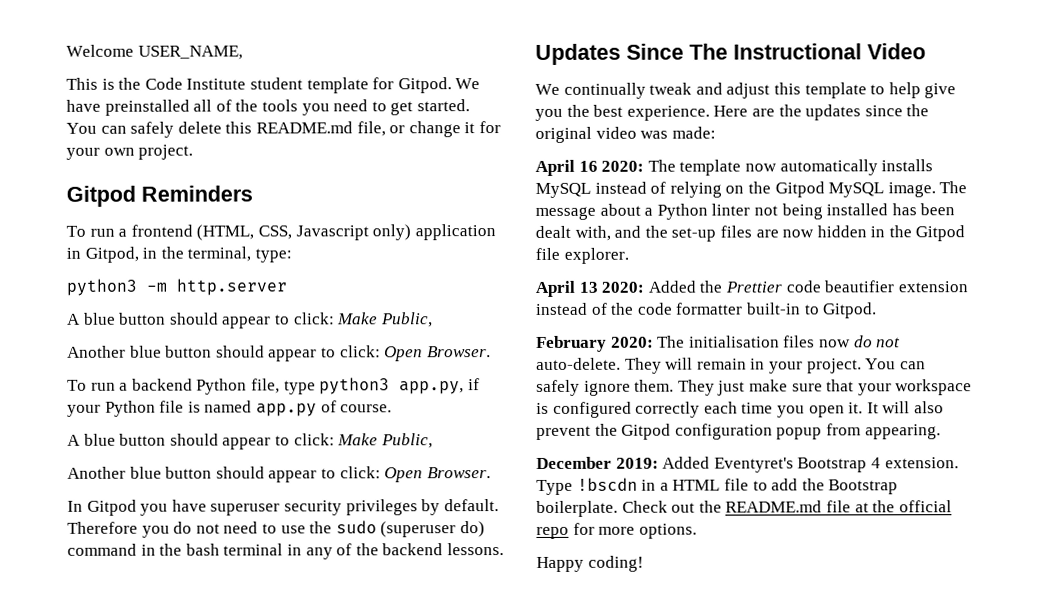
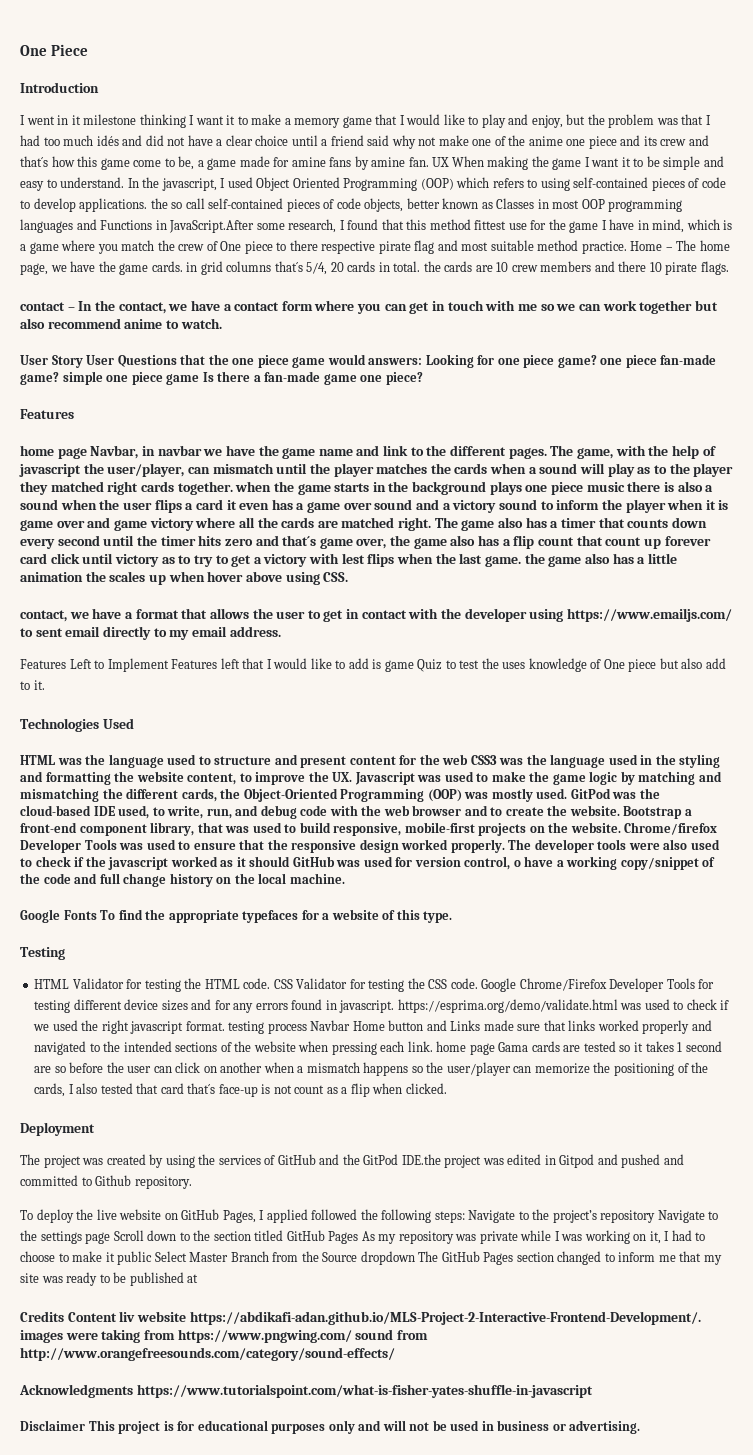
- Welcome USER_NAME,
- This is the Code Institute student template for Gitpod. We have preinstalled all of the tools you need to get started. You can safely delete this README.md file, or change it for your own project.
- Gitpod Reminders
- To run a frontend (HTML, CSS, Javascript only) application in Gitpod, in the terminal, type:
- python3 -m http.server
- A blue button should appear to click: Make Public,
- Another blue button should appear to click: Open Browser.
- To run a backend Python file, type python3 app.py, if your Python file is named app.py of course.
- A blue button should appear to click: Make Public,
- Another blue button should appear to click: Open Browser.
- In Gitpod you have superuser security privileges by default. Therefore you do not need to use the sudo (superuser do) command in the bash terminal in any of the backend lessons.
- Updates Since The Instructional Video
- We continually tweak and adjust this template to help give you the best experience. Here are the updates since the original video was made:
- April 16 2020: The template now automatically installs MySQL instead of relying on the Gitpod MySQL image. The message about a Python linter not being installed has been dealt with, and the set-up files are now hidden in the Gitpod file explorer.
- April 13 2020: Added the Prettier code beautifier extension instead of the code formatter built-in to Gitpod.
- February 2020: The initialisation files now do not auto-delete. They will remain in your project. You can safely ignore them. They just make sure that your workspace is configured correctly each time you open it. It will also prevent the Gitpod configuration popup from appearing.
- December 2019: Added Eventyret's Bootstrap 4 extension. Type !bscdn in a HTML file to add the Bootstrap boilerplate. Check out the README.md file at the official repo for more options.
- Happy coding!
+ One Piece
+ Introduction
+ I went in it milestone thinking I want it to make a memory game that I would like to play and enjoy, but the problem was that I had too much idés and did not have a clear choice until a friend said why not make one of the anime one piece and its crew and that´s how this game come to be, a game made for amine fans by amine fan. UX When making the game I want it to be simple and easy to understand. In the javascript, I used Object Oriented Programming (OOP) which refers to using self-contained pieces of code to develop applications. the so call self-contained pieces of code objects, better known as Classes in most OOP programming languages and Functions in JavaScript.After some research, I found that this method fittest use for the game I have in mind, which is a game where you match the crew of One piece to there respective pirate flag and most suitable method practice. Home – The home page, we have the game cards. in grid columns that´s 5/4, 20 cards in total. the cards are 10 crew members and there 10 pirate flags.
+ contact – In the contact, we have a contact form where you can get in touch with me so we can work together but also recommend anime to watch.
+ User Story User Questions that the one piece game would answers: Looking for one piece game? one piece fan-made game? simple one piece game Is there a fan-made game one piece?
+ Features
+ home page Navbar, in navbar we have the game name and link to the different pages. The game, with the help of javascript the user/player, can mismatch until the player matches the cards when a sound will play as to the player they matched right cards together. when the game starts in the background plays one piece music there is also a sound when the user flips a card it even has a game over sound and a victory sound to inform the player when it is game over and game victory where all the cards are matched right. The game also has a timer that counts down every second until the timer hits zero and that´s game over, the game also has a flip count that count up forever card click until victory as to try to get a victory with lest flips when the last game. the game also has a little animation the scales up when hover above using CSS.
+ contact, we have a format that allows the user to get in contact with the developer using https://www.emailjs.com/ to sent email directly to my email address.
+ Features Left to Implement Features left that I would like to add is game Quiz to test the uses knowledge of One piece but also add to it.
+ Technologies Used
+ HTML was the language used to structure and present content for the web CSS3 was the language used in the styling and formatting the website content, to improve the UX. Javascript was used to make the game logic by matching and mismatching the different cards, the Object-Oriented Programming (OOP) was mostly used. GitPod was the cloud-based IDE used, to write, run, and debug code with the web browser and to create the website. Bootstrap a front-end component library, that was used to build responsive, mobile-first projects on the website. Chrome/firefox Developer Tools was used to ensure that the responsive design worked properly. The developer tools were also used to check if the javascript worked as it should GitHub was used for version control, o have a working copy/snippet of the code and full change history on the local machine.
+ Google Fonts To find the appropriate typefaces for a website of this type.
+ Testing
+ HTML Validator for testing the HTML code. CSS Validator for testing the CSS code. Google Chrome/Firefox Developer Tools for testing different device sizes and for any errors found in javascript. https://esprima.org/demo/validate.html was used to check if we used the right javascript format. testing process Navbar Home button and Links made sure that links worked properly and navigated to the intended sections of the website when pressing each link. home page Gama cards are tested so it takes 1 second are so before the user can click on another when a mismatch happens so the user/player can memorize the positioning of the cards, I also tested that card that´s face-up is not count as a flip when clicked.
+ Deployment
+ The project was created by using the services of GitHub and the GitPod IDE.the project was edited in Gitpod and pushed and committed to Github repository.
+ To deploy the live website on GitHub Pages, I applied followed the following steps: Navigate to the project’s repository Navigate to the settings page Scroll down to the section titled GitHub Pages As my repository was private while I was working on it, I had to choose to make it public Select Master Branch from the Source dropdown The GitHub Pages section changed to inform me that my site was ready to be published at
+ Credits Content liv website https://abdikafi-adan.github.io/MLS-Project-2-Interactive-Frontend-Development/. images were taking from https://www.pngwing.com/ sound from http://www.orangefreesounds.com/category/sound-effects/
+ Acknowledgments https://www.tutorialspoint.com/what-is-fisher-yates-shuffle-in-javascript
+ Disclaimer This project is for educational purposes only and will not be used in business or advertising.

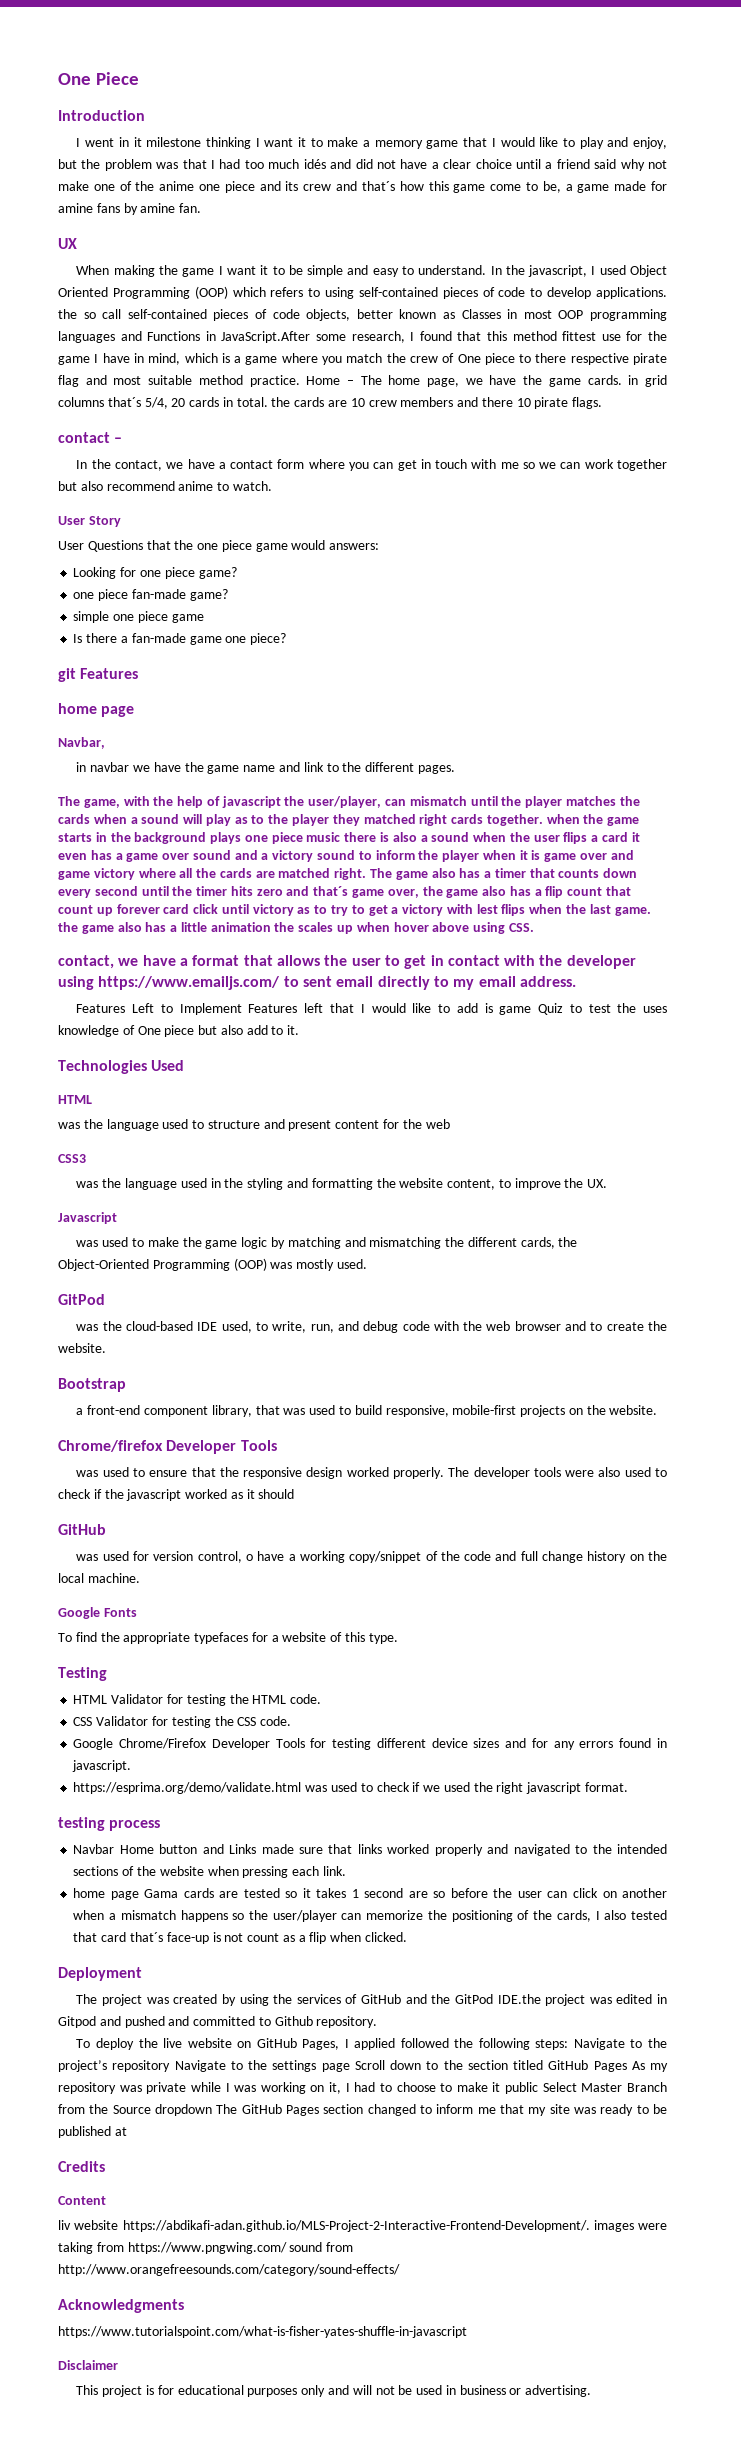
- I went in it milestone thinking I want it to make a memory game that I would like to play and enjoy, but the problem was that I had too much idés and did not have a clear choice until a friend said why not make one of the anime one piece and its crew and that´s how this game come to be, a game made for amine fans by amine fan. UX When making the game I want it to be simple and easy to understand.
+ I went in it milestone thinking I want it to make a memory game that I would like to play and enjoy, but the problem was that I had too much idés and did not have a clear choice until a friend said why not make one of the anime one piece and its crew and that´s how this game come to be, a game made for amine fans by amine fan.
+ UX
+ When making the game I want it to be simple and easy to understand.
- contact – In the contact, we have a contact form where you can get in touch with me so we can work together but also recommend anime to watch.
+ contact –
+ In the contact, we have a contact form where you can get in touch with me so we can work together but also recommend anime to watch.
- User Story User Questions that the one piece game would answers: Looking for one piece game? one piece fan-made game? simple one piece game Is there a fan-made game one piece?
- Features
- home page Navbar, in navbar we have the game name and link to the different pages. The game, with the help of javascript the user/player, can mismatch until the player matches the cards when a sound will play as to the player they matched right cards together. when the game starts in the background plays one piece music there is also a sound when the user flips a card it even has a game over sound and a victory sound to inform the player when it is game over and game victory where all the cards are matched right.
+ User Story
+ User Questions that the one piece game would answers:
+ Looking for one piece game?
+ one piece fan-made game?
+ simple one piece game
+ Is there a fan-made game one piece?
+ git Features
+ home page
+ Navbar,
+ in navbar we have the game name and link to the different pages.
+ The game, with the help of javascript the user/player, can mismatch until the player matches the cards when a sound will play as to the player they matched right cards together. when the game starts in the background plays one piece music there is also a sound when the user flips a card it even has a game over sound and a victory sound to inform the player when it is game over and game victory where all the cards are matched right.
  Technologies Used
- HTML was the language used to structure and present content for the web CSS3 was the language used in the styling and formatting the website content, to improve the UX. Javascript was used to make the game logic by matching and mismatching the different cards, the Object-Oriented Programming (OOP) was mostly used. GitPod was the cloud-based IDE used, to write, run, and debug code with the web browser and to create the website. Bootstrap a front-end component library, that was used to build responsive, mobile-first projects on the website. Chrome/firefox Developer Tools was used to ensure that the responsive design worked properly.
+ HTML
+ was the language used to structure and present content for the web
+ CSS3
+ was the language used in the styling and formatting the website content, to improve the UX.
+ Javascript
+ was used to make the game logic by matching and mismatching the different cards, the Object-Oriented Programming (OOP) was mostly used.
+ GitPod
+ was the cloud-based IDE used, to write, run, and debug code with the web browser and to create the website.
+ Bootstrap
+ a front-end component library, that was used to build responsive, mobile-first projects on the website.
+ Chrome/firefox Developer Tools
+ was used to ensure that the responsive design worked properly.
- The developer tools were also used to check if the javascript worked as it should GitHub was used for version control, o have a working copy/snippet of the code and full change history on the local machine.
+ The developer tools were also used to check if the javascript worked as it should
+ GitHub
+ was used for version control, o have a working copy/snippet of the code and full change history on the local machine.
- Google Fonts To find the appropriate typefaces for a website of this type.
+ Google Fonts
+ To find the appropriate typefaces for a website of this type.
- HTML Validator for testing the HTML code. CSS Validator for testing the CSS code. Google Chrome/Firefox Developer Tools for testing different device sizes and for any errors found in javascript. https://esprima.org/demo/validate.html was used to check if we used the right javascript format. testing process Navbar Home button and Links made sure that links worked properly and navigated to the intended sections of the website when pressing each link. home page Gama cards are tested so it takes 1 second are so before the user can click on another when a mismatch happens so the user/player can memorize the positioning of the cards, I also tested that card that´s face-up is not count as a flip when clicked.
+ HTML Validator for testing the HTML code.
+ CSS Validator for testing the CSS code.
+ Google Chrome/Firefox Developer Tools for testing different device sizes and for any errors found in javascript.
+ https://esprima.org/demo/validate.html was used to check if we used the right javascript format.
+ testing process
+ Navbar Home button and Links made sure that links worked properly and navigated to the intended sections of the website when pressing each link.
+ home page Gama cards are tested so it takes 1 second are so before the user can click on another when a mismatch happens so the user/player can memorize the positioning of the cards, I also tested that card that´s face-up is not count as a flip when clicked.
- Credits Content liv website https://abdikafi-adan.github.io/MLS-Project-2-Interactive-Frontend-Development/. images were taking from https://www.pngwing.com/ sound from http://www.orangefreesounds.com/category/sound-effects/
+ Credits
+ Content
+ liv website https://abdikafi-adan.github.io/MLS-Project-2-Interactive-Frontend-Development/. images were taking from https://www.pngwing.com/ sound from http://www.orangefreesounds.com/category/sound-effects/
- Acknowledgments https://www.tutorialspoint.com/what-is-fisher-yates-shuffle-in-javascript
+ Acknowledgments
+ https://www.tutorialspoint.com/what-is-fisher-yates-shuffle-in-javascript
- Disclaimer This project is for educational purposes only and will not be used in business or advertising.
+ Disclaimer
+ This project is for educational purposes only and will not be used in business or advertising.

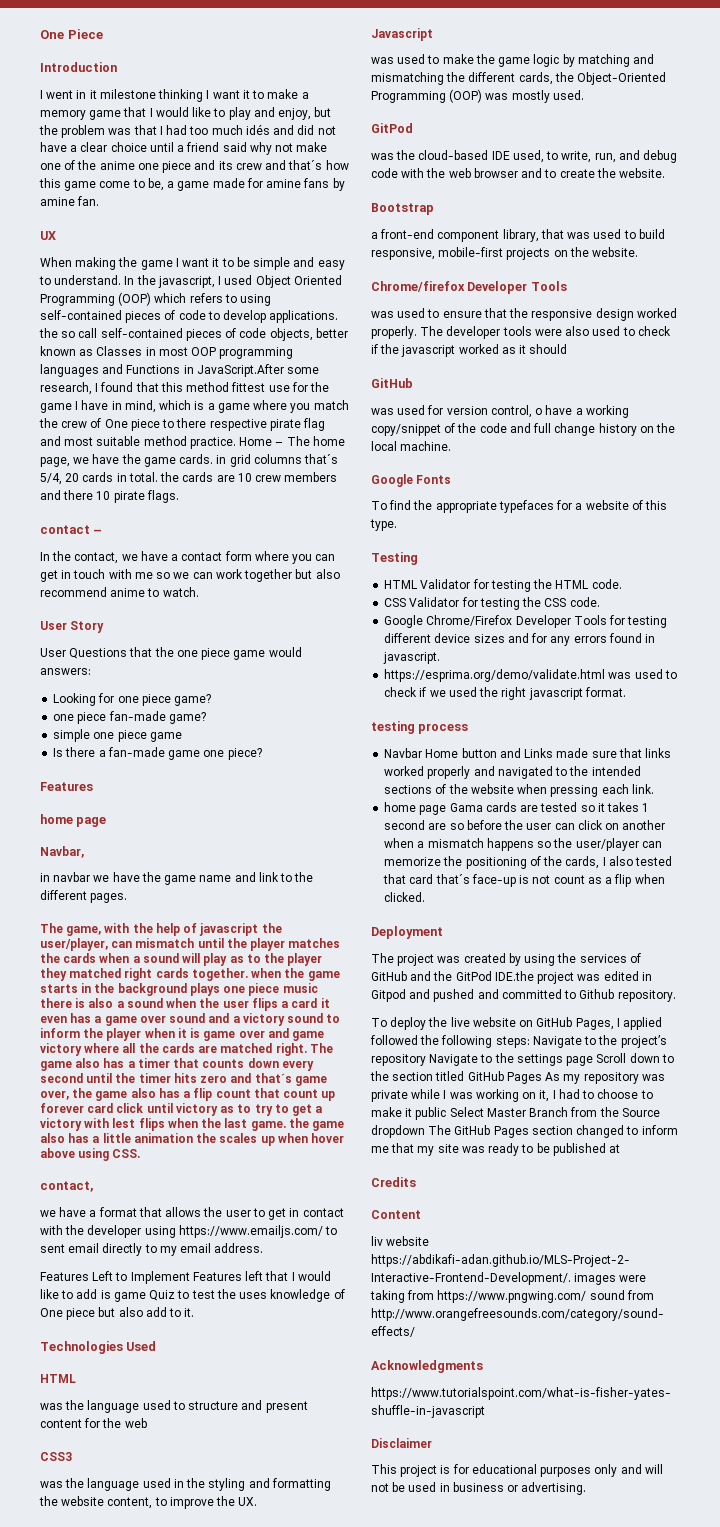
  Is there a fan-made game one piece?
- git Features
+ Features
  The game also has a timer that counts down every second until the timer hits zero and that´s game over, the game also has a flip count that count up forever card click until victory as to try to get a victory with lest flips when the last game. the game also has a little animation the scales up when hover above using CSS.
- contact, we have a format that allows the user to get in contact with the developer using https://www.emailjs.com/ to sent email directly to my email address.
+ contact,
+ we have a format that allows the user to get in contact with the developer using https://www.emailjs.com/ to sent email directly to my email address.

